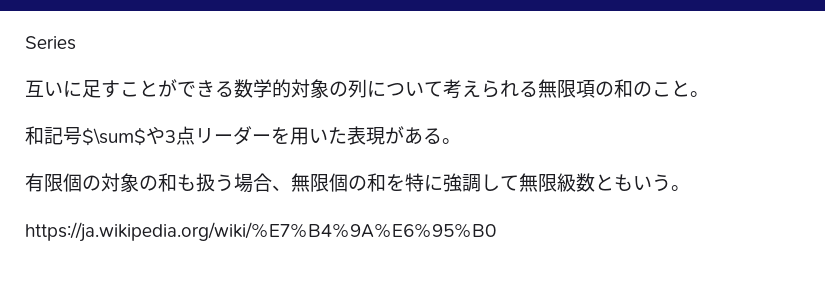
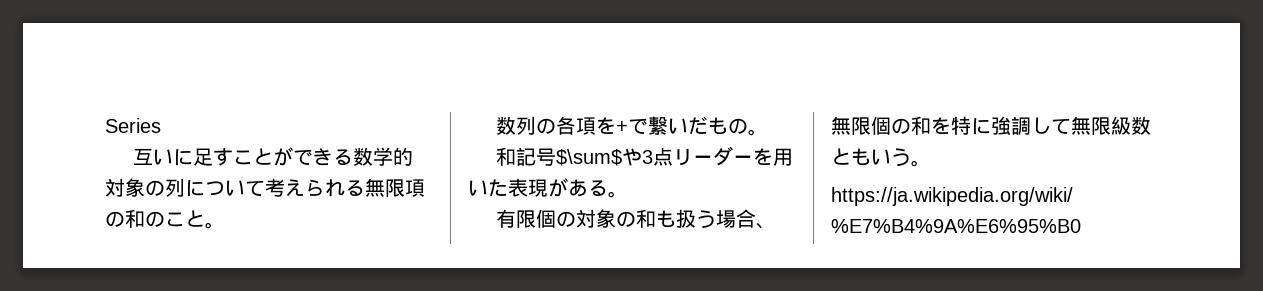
+ 数列の各項を+で繋いだもの。

